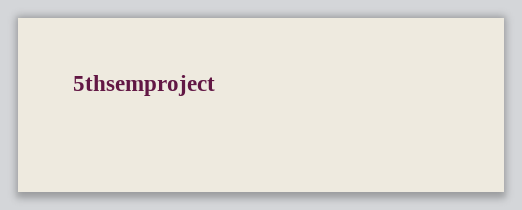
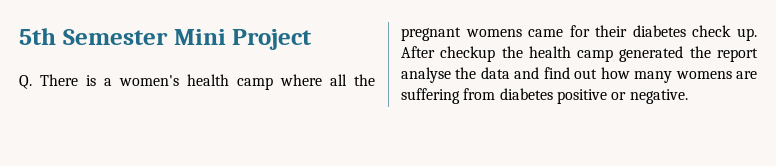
- 5thsemproject
+ 5th Semester Mini Project
+ Q. There is a women's health camp where all the pregnant womens came for their diabetes check up. After checkup the health camp generated the report analyse the data and find out how many womens are suffering from diabetes positive or negative.

